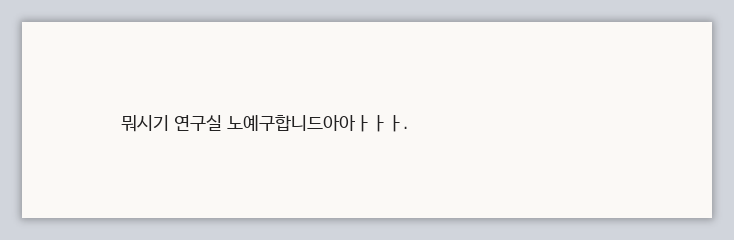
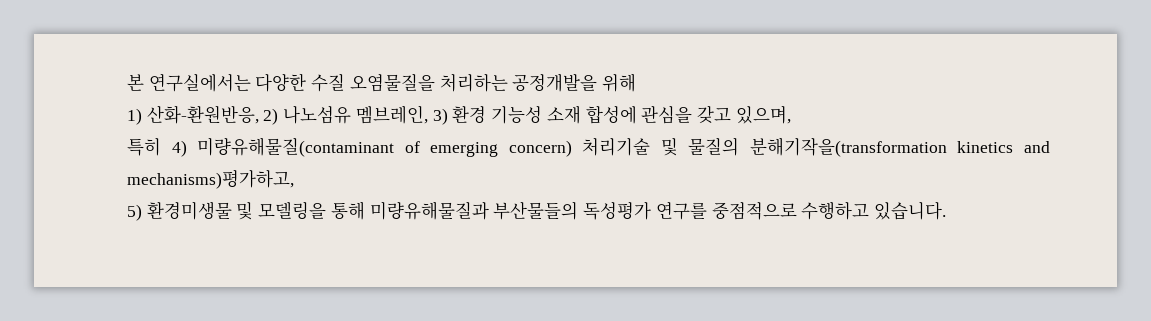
- 뭐시기 연구실 노예구합니드아아ㅏㅏㅏ.
+ 본 연구실에서는 다양한 수질 오염물질을 처리하는 공정개발을 위해
+ 1) 산화-환원반응, 2) 나노섬유 멤브레인, 3) 환경 기능성 소재 합성에 관심을 갖고 있으며,
+ 특히 4) 미량유해물질(contaminant of emerging concern) 처리기술 및 물질의 분해기작을(transformation kinetics and mechanisms)평가하고,
+ 5) 환경미생물 및 모델링을 통해 미량유해물질과 부산물들의 독성평가 연구를 중점적으로 수행하고 있습니다.

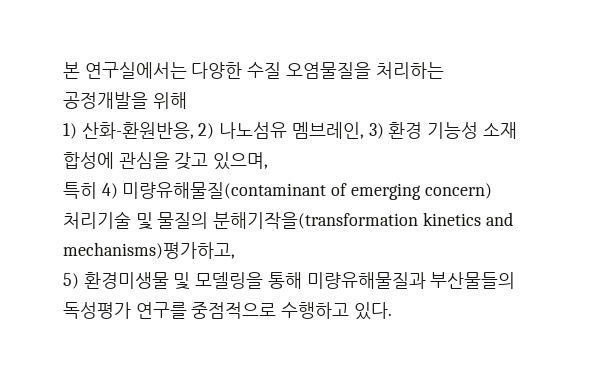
- 5) 환경미생물 및 모델링을 통해 미량유해물질과 부산물들의 독성평가 연구를 중점적으로 수행하고 있습니다.
+ 5) 환경미생물 및 모델링을 통해 미량유해물질과 부산물들의 독성평가 연구를 중점적으로 수행하고 있다.

